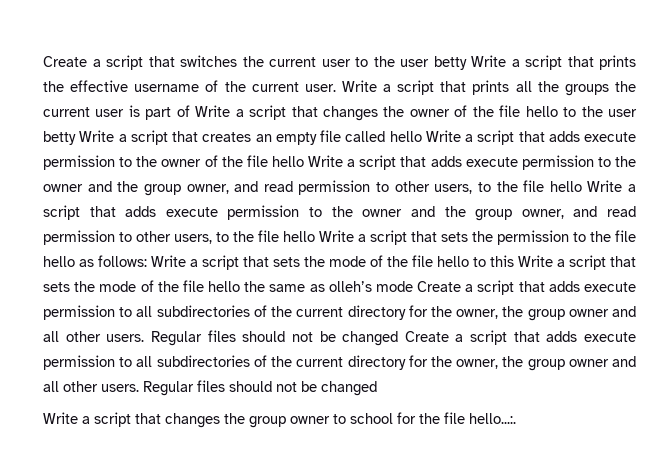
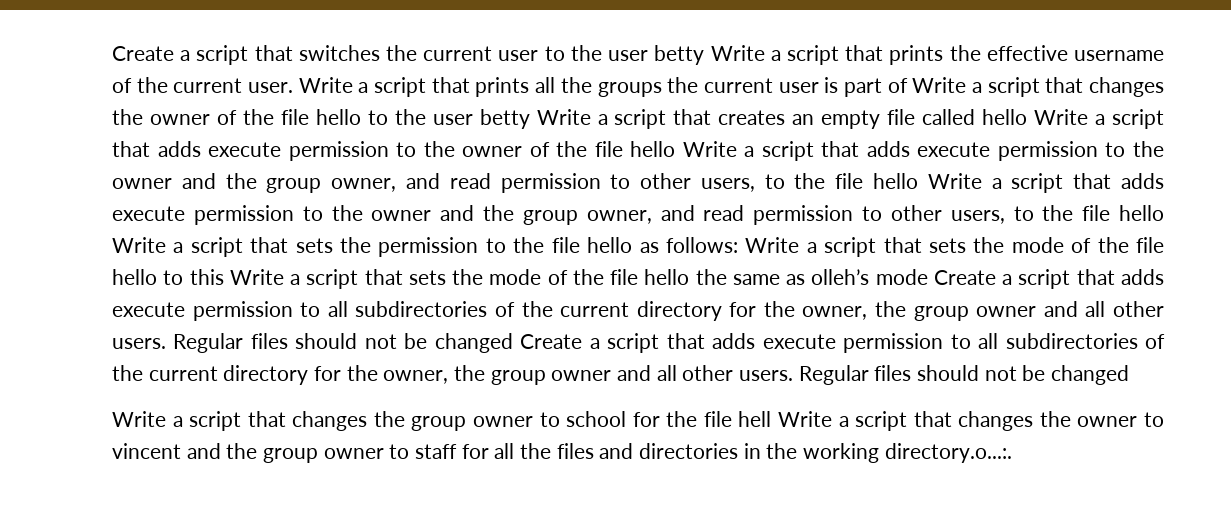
- Write a script that changes the group owner to school for the file hello...:.
+ Write a script that changes the group owner to school for the file hell Write a script that changes the owner to vincent and the group owner to staff for all the files and directories in the working directory.o...:.

